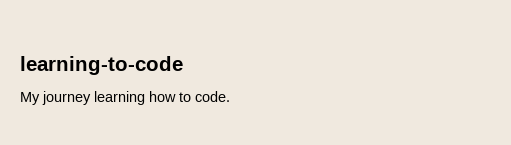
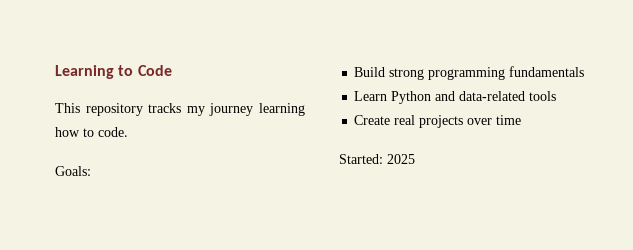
- learning-to-code
- My journey learning how to code.
+ Learning to Code
+ This repository tracks my journey learning how to code.
+ Goals:
+ Build strong programming fundamentals
+ Learn Python and data-related tools
+ Create real projects over time
+ Started: 2025

